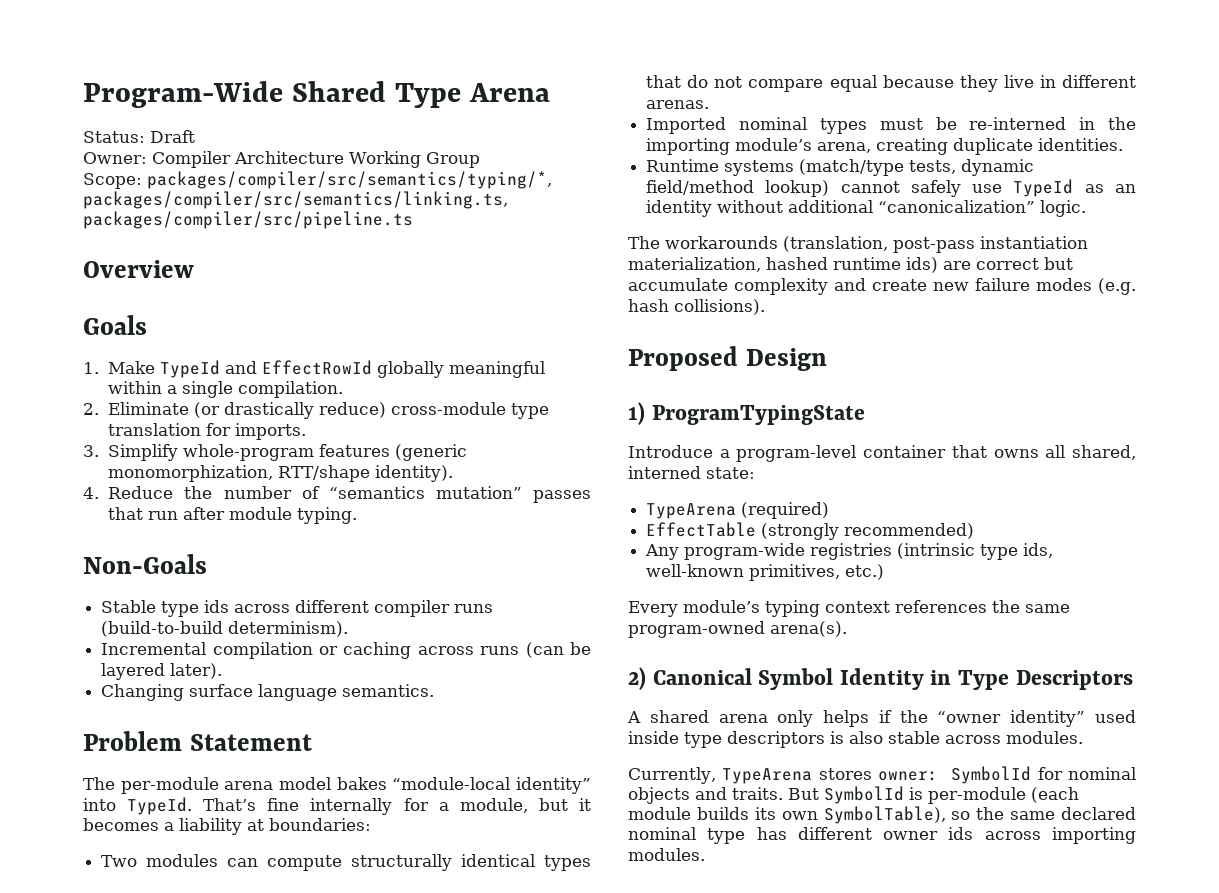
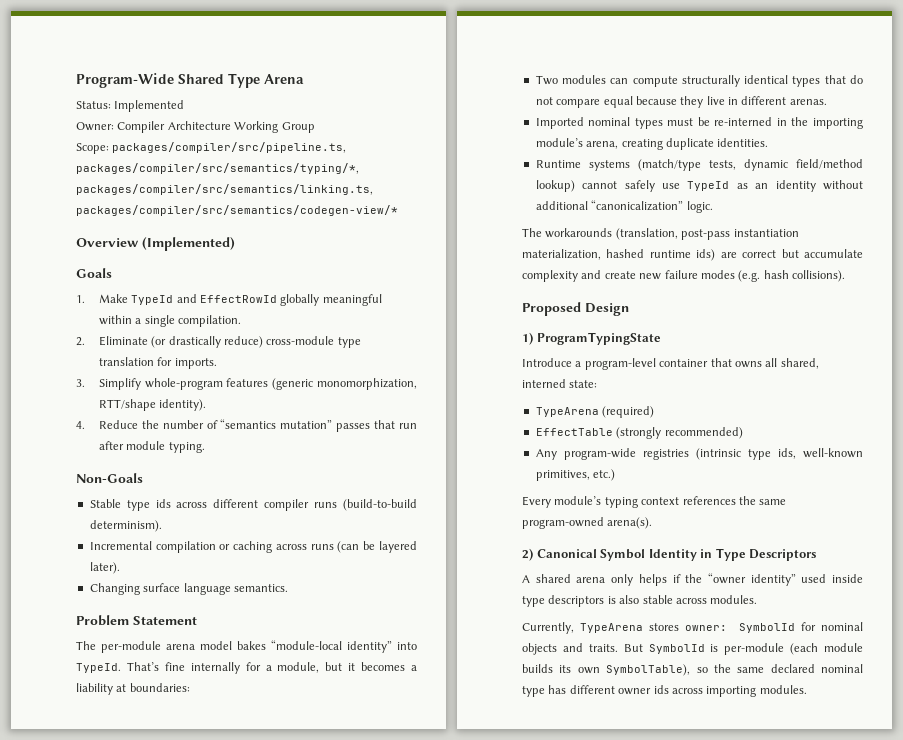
- Status: Draft
+ Status: Implemented
- Scope: packages/compiler/src/semantics/typing/*, packages/compiler/src/semantics/linking.ts, packages/compiler/src/pipeline.ts
+ Scope: packages/compiler/src/pipeline.ts, packages/compiler/src/semantics/typing/*, packages/compiler/src/semantics/linking.ts, packages/compiler/src/semantics/codegen-view/*
- Overview
+ Overview (Implemented)

